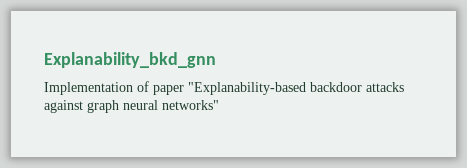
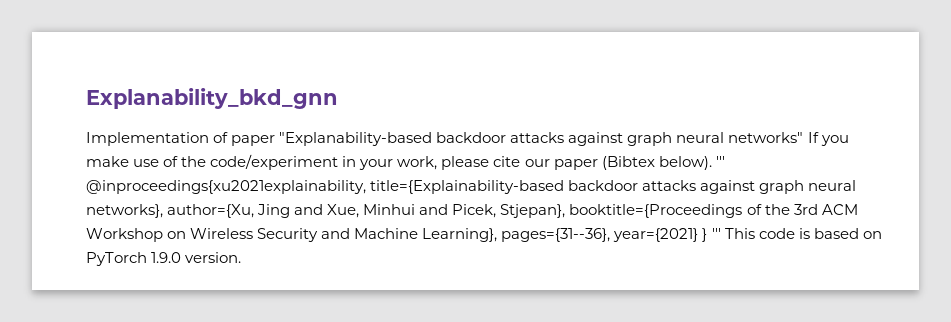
- Implementation of paper "Explanability-based backdoor attacks against graph neural networks"
+ Implementation of paper "Explanability-based backdoor attacks against graph neural networks" If you make use of the code/experiment in your work, please cite our paper (Bibtex below). ''' @inproceedings{xu2021explainability, title={Explainability-based backdoor attacks against graph neural networks}, author={Xu, Jing and Xue, Minhui and Picek, Stjepan}, booktitle={Proceedings of the 3rd ACM Workshop on Wireless Security and Machine Learning}, pages={31--36}, year={2021} } ''' This code is based on PyTorch 1.9.0 version.

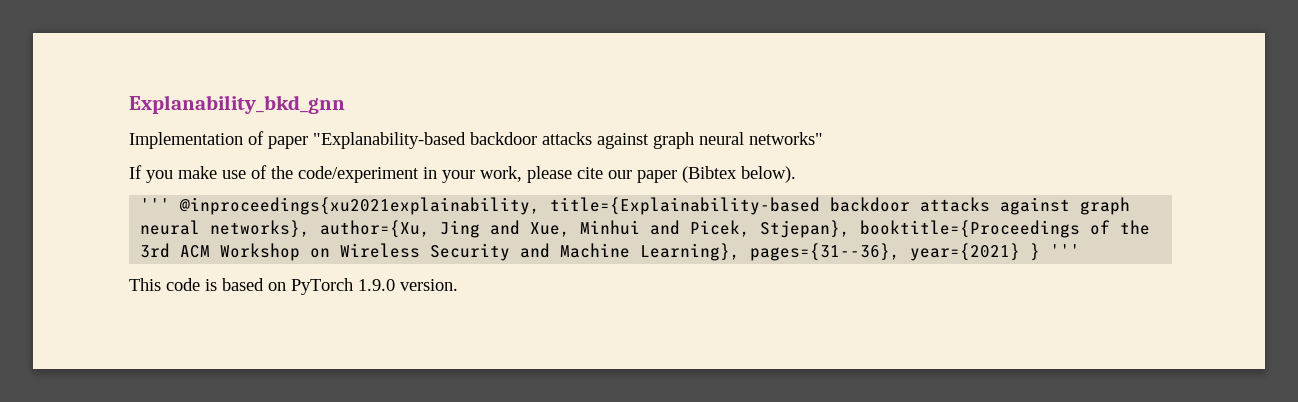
- Implementation of paper "Explanability-based backdoor attacks against graph neural networks" If you make use of the code/experiment in your work, please cite our paper (Bibtex below). ''' @inproceedings{xu2021explainability, title={Explainability-based backdoor attacks against graph neural networks}, author={Xu, Jing and Xue, Minhui and Picek, Stjepan}, booktitle={Proceedings of the 3rd ACM Workshop on Wireless Security and Machine Learning}, pages={31--36}, year={2021} } ''' This code is based on PyTorch 1.9.0 version.
+ Implementation of paper "Explanability-based backdoor attacks against graph neural networks"
+ If you make use of the code/experiment in your work, please cite our paper (Bibtex below).
+ ''' @inproceedings{xu2021explainability, title={Explainability-based backdoor attacks against graph neural networks}, author={Xu, Jing and Xue, Minhui and Picek, Stjepan}, booktitle={Proceedings of the 3rd ACM Workshop on Wireless Security and Machine Learning}, pages={31--36}, year={2021} } '''
+ This code is based on PyTorch 1.9.0 version.

